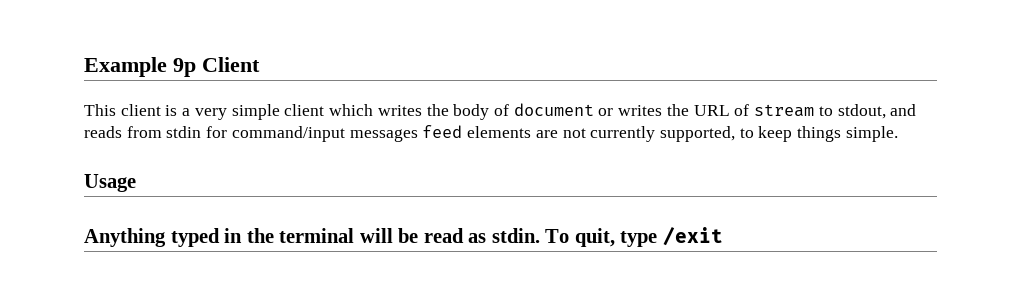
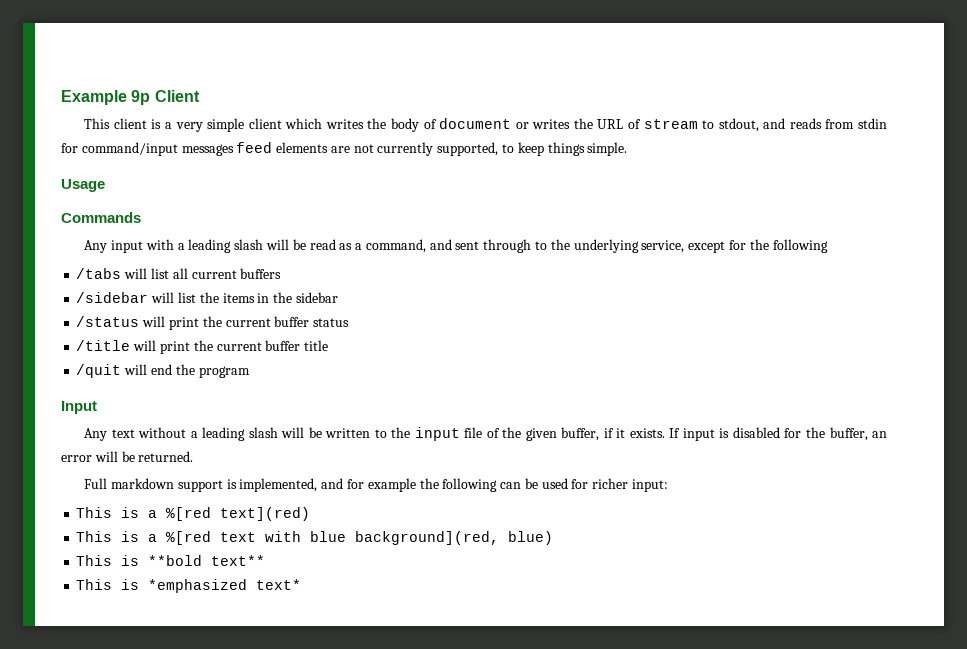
- Anything typed in the terminal will be read as stdin. To quit, type /exit
+ Commands
+ Any input with a leading slash will be read as a command, and sent through to the underlying service, except for the following
+ /tabs will list all current buffers
+ /sidebar will list the items in the sidebar
+ /status will print the current buffer status
+ /title will print the current buffer title
+ /quit will end the program
+ Input
+ Any text without a leading slash will be written to the input file of the given buffer, if it exists. If input is disabled for the buffer, an error will be returned.
+ Full markdown support is implemented, and for example the following can be used for richer input:
+ This is a %[red text](red)
+ This is a %[red text with blue background](red, blue)
+ This is **bold text**
+ This is *emphasized text*

